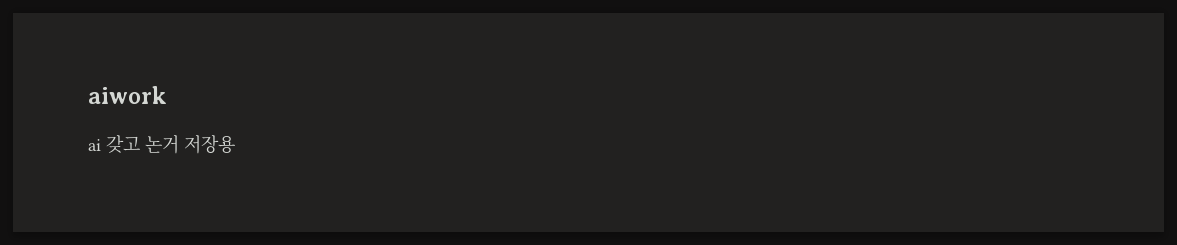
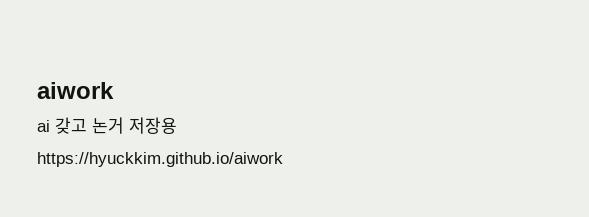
+ https://hyuckkim.github.io/aiwork

